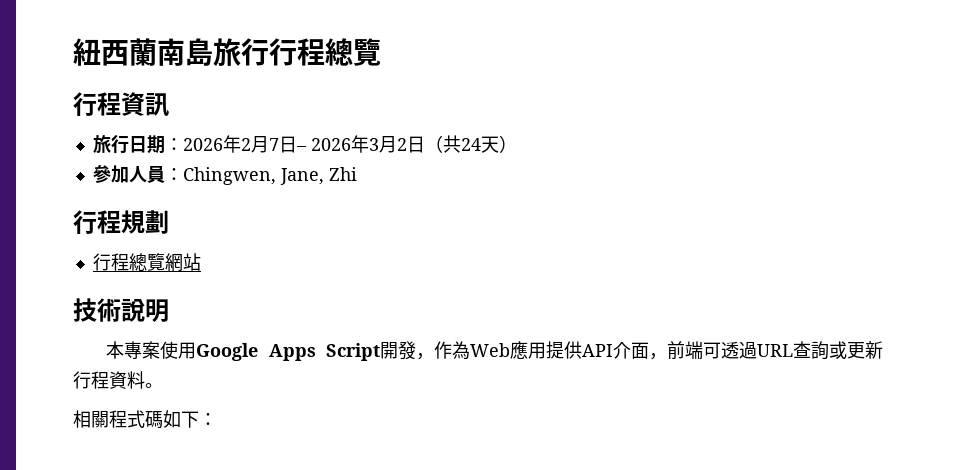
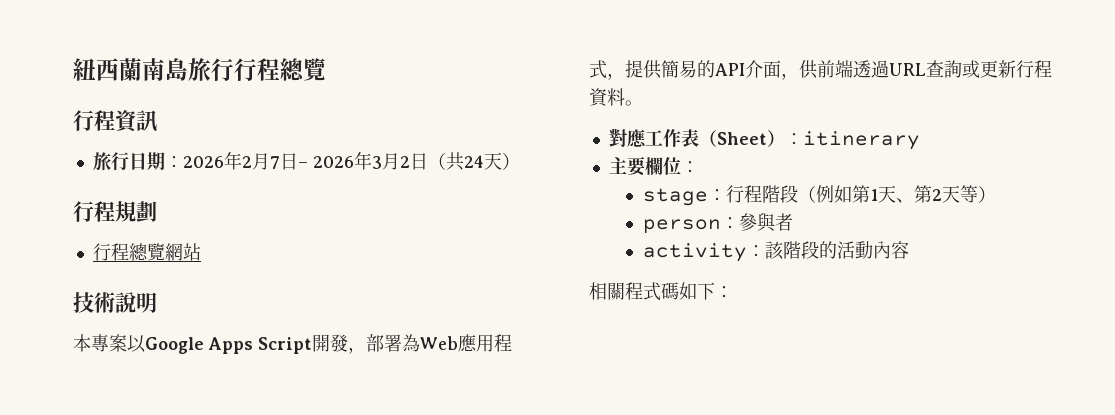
- 參加人員：Chingwen, Jane, Zhi
- 本專案使用Google Apps Script開發，作為Web應用提供API介面，前端可透過URL查詢或更新行程資料。
+ 本專案以Google Apps Script開發，部署為Web應用程式，提供簡易的API介面，供前端透過URL查詢或更新行程資料。
+ 對應工作表（Sheet）：itinerary
+ 主要欄位：
+ stage：行程階段（例如第1天、第2天等）
+ person：參與者
+ activity：該階段的活動內容

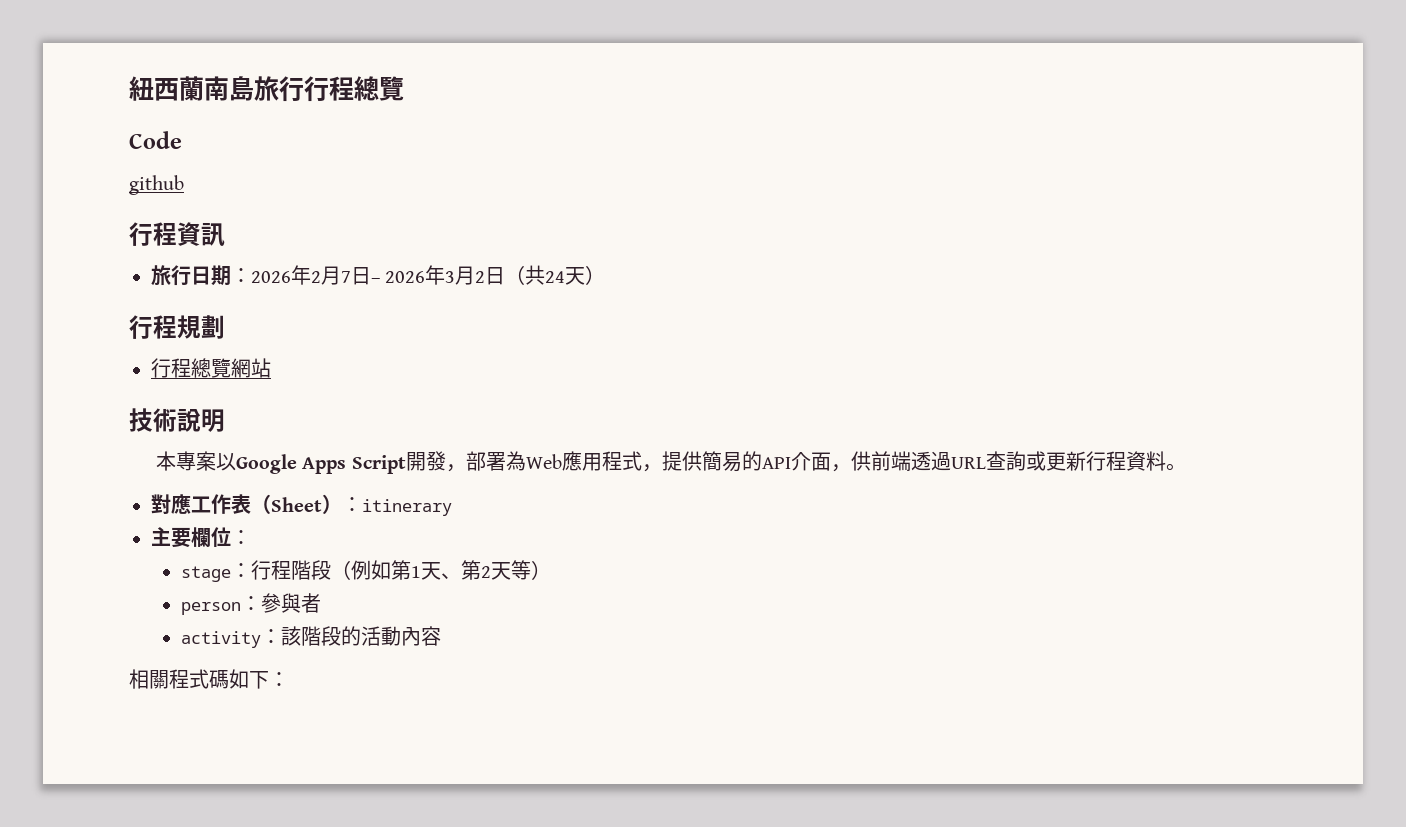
+ Code
+ github

